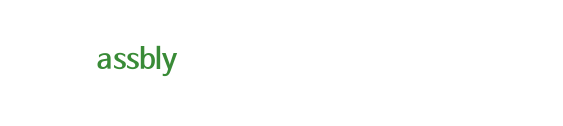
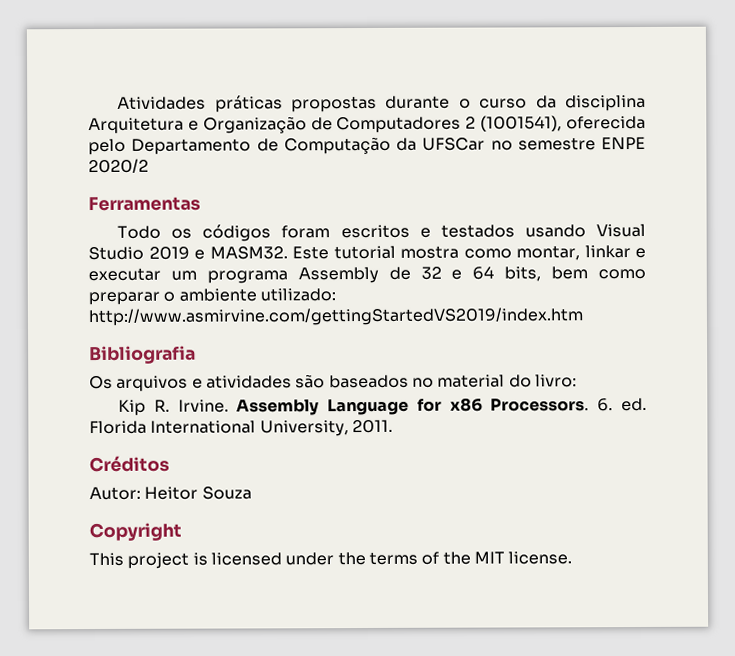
- assbly
+ Atividades práticas propostas durante o curso da disciplina Arquitetura e Organização de Computadores 2 (1001541), oferecida pelo Departamento de Computação da UFSCar no semestre ENPE 2020/2
+ Ferramentas
+ Todo os códigos foram escritos e testados usando Visual Studio 2019 e MASM32. Este tutorial mostra como montar, linkar e executar um programa Assembly de 32 e 64 bits, bem como preparar o ambiente utilizado: http://www.asmirvine.com/gettingStartedVS2019/index.htm
+ Bibliografia
+ Os arquivos e atividades são baseados no material do livro:
+ Kip R. Irvine. Assembly Language for x86 Processors. 6. ed. Florida International University, 2011.
+ Créditos
+ Autor: Heitor Souza
+ Copyright
+ This project is licensed under the terms of the MIT license.

